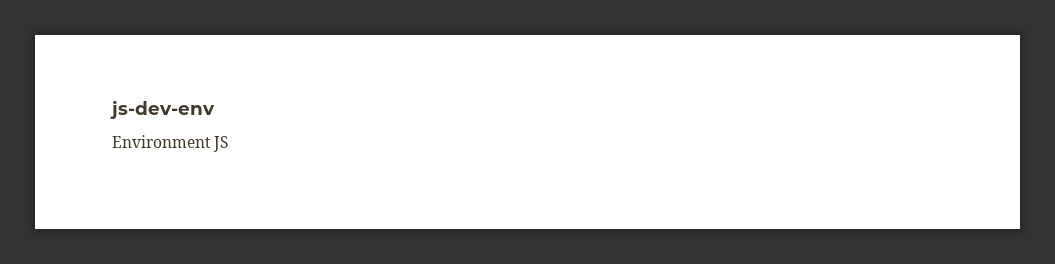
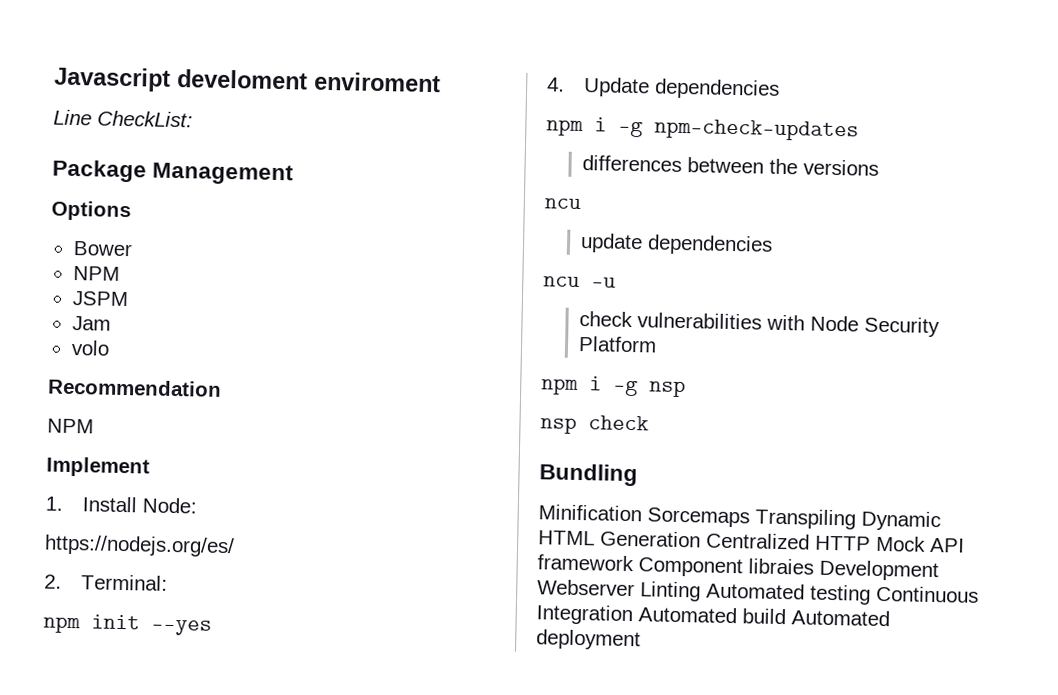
- js-dev-env
- Environment JS
+ Javascript develoment enviroment
+ Line CheckList:
+ Package Management
+ Options
+ Bower
+ NPM
+ JSPM
+ Jam
+ volo
+ Recommendation
+ NPM
+ Implement
+ 1. Install Node:
+ https://nodejs.org/es/
+ 2. Terminal:
+ npm init --yes
+ 4. Update dependencies
+ npm i -g npm-check-updates
+ differences between the versions
+ ncu
+ update dependencies
+ ncu -u
+ check vulnerabilities with Node Security Platform
+ npm i -g nsp
+ nsp check
+ Bundling
+ Minification Sorcemaps Transpiling Dynamic HTML Generation Centralized HTTP Mock API framework Component libraies Development Webserver Linting Automated testing Continuous Integration Automated build Automated deployment

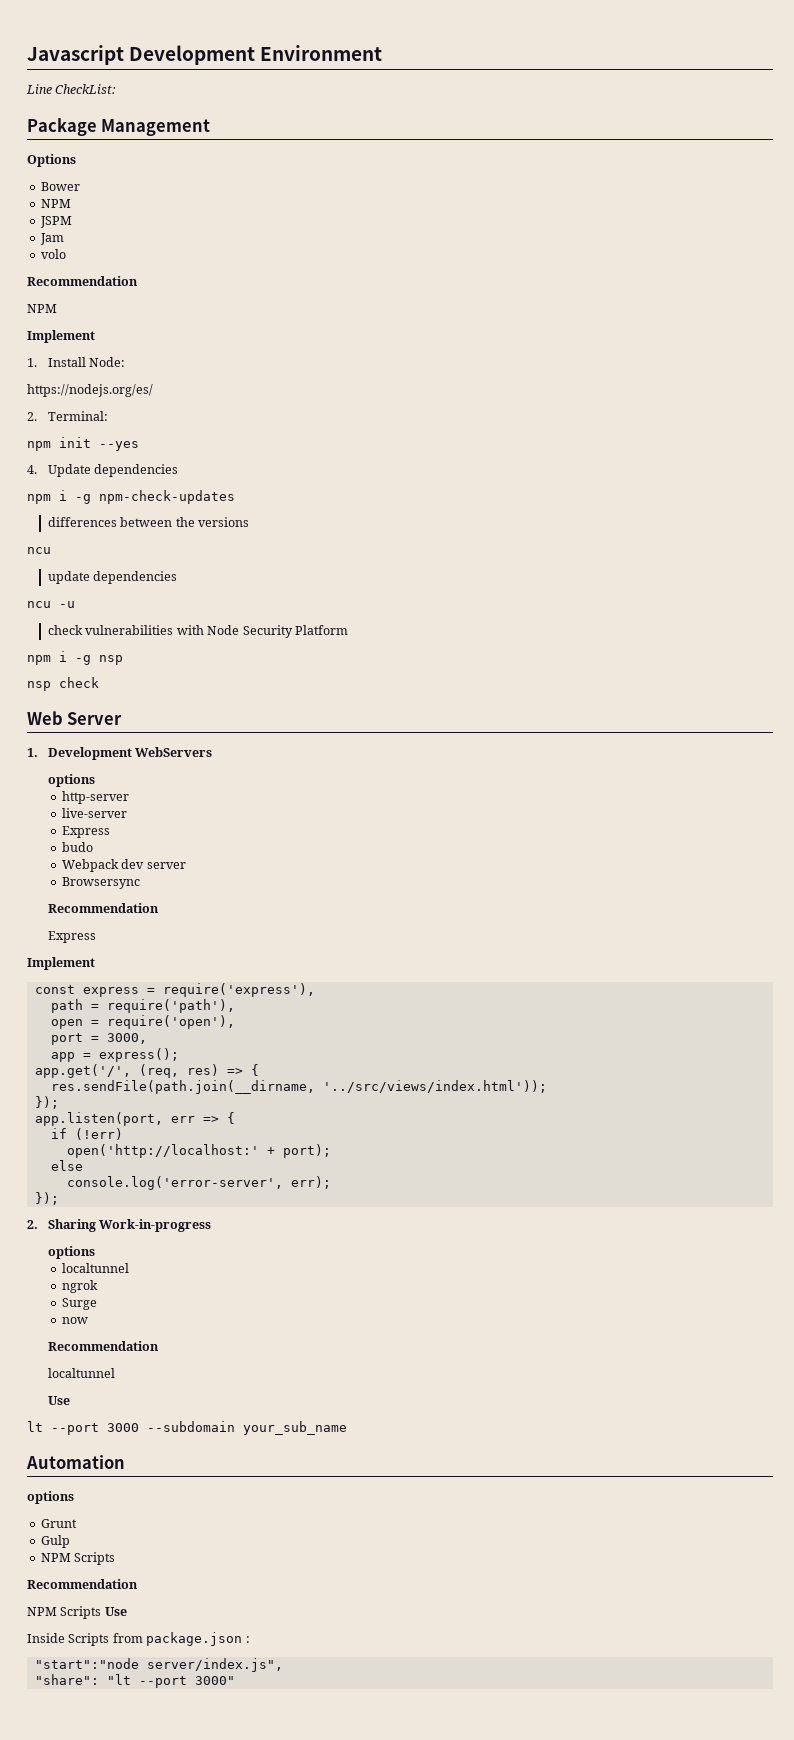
- Javascript develoment enviroment
+ Javascript Development Environment
- Bundling
- Minification Sorcemaps Transpiling Dynamic HTML Generation Centralized HTTP Mock API framework Component libraies Development Webserver Linting Automated testing Continuous Integration Automated build Automated deployment
+ Web Server
+ 1. Development WebServers
+ options
+ http-server
+ live-server
+ Express
+ budo
+ Webpack dev server
+ Browsersync
+ Recommendation
+ Express
+ Implement
+ const express = require('express'),
+ path = require('path'),
+ open = require('open'),
+ port = 3000,
+ app = express();
+ app.get('/', (req, res) => {
+ res.sendFile(path.join(__dirname, '../src/views/index.html'));
+ });
+ app.listen(port, err => {
+ if (!err)
+ open('http://localhost:' + port);
+ else
+ console.log('error-server', err);
+ });
+ 2. Sharing Work-in-progress
+ options
+ localtunnel
+ ngrok
+ Surge
+ now
+ Recommendation
+ localtunnel
+ Use
+ lt --port 3000 --subdomain your_sub_name
+ Automation
+ options
+ Grunt
+ Gulp
+ NPM Scripts
+ Recommendation
+ NPM Scripts Use
+ Inside Scripts from package.json :
+ "start":"node server/index.js",
+ "share": "lt --port 3000"

